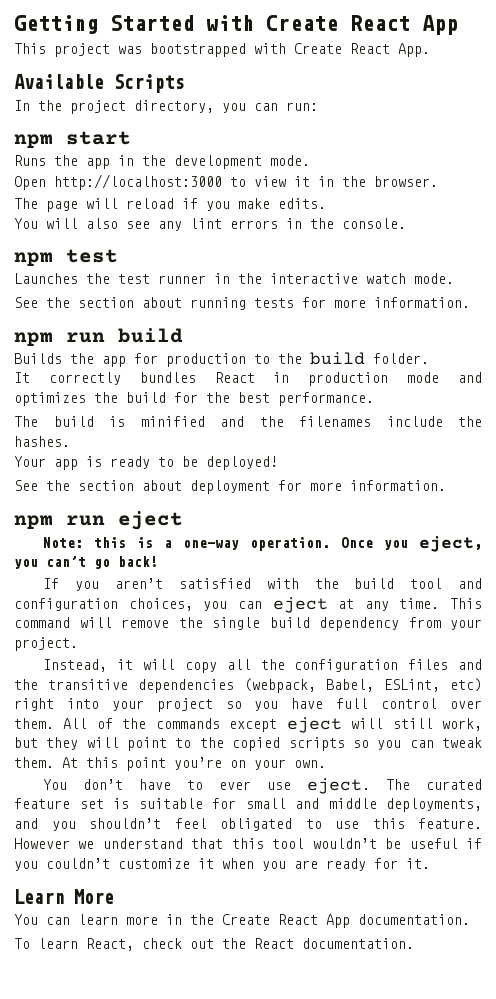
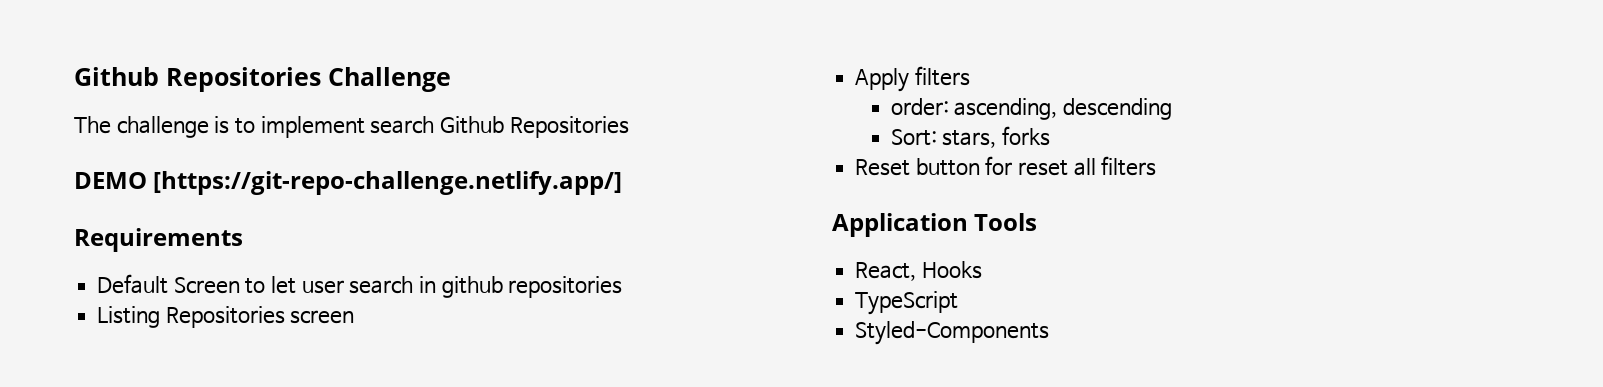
- Getting Started with Create React App
- This project was bootstrapped with Create React App.
- Available Scripts
- In the project directory, you can run:
- npm start
- Runs the app in the development mode.
- Open http://localhost:3000 to view it in the browser.
- The page will reload if you make edits.
- You will also see any lint errors in the console.
- npm test
- Launches the test runner in the interactive watch mode.
- See the section about running tests for more information.
- npm run build
- Builds the app for production to the build folder.
- It correctly bundles React in production mode and optimizes the build for the best performance.
- The build is minified and the filenames include the hashes.
- Your app is ready to be deployed!
- See the section about deployment for more information.
- npm run eject
- Note: this is a one-way operation. Once you eject, you can’t go back!
- If you aren’t satisfied with the build tool and configuration choices, you can eject at any time. This command will remove the single build dependency from your project.
- Instead, it will copy all the configuration files and the transitive dependencies (webpack, Babel, ESLint, etc) right into your project so you have full control over them. All of the commands except eject will still work, but they will point to the copied scripts so you can tweak them. At this point you’re on your own.
- You don’t have to ever use eject. The curated feature set is suitable for small and middle deployments, and you shouldn’t feel obligated to use this feature. However we understand that this tool wouldn’t be useful if you couldn’t customize it when you are ready for it.
- Learn More
- You can learn more in the Create React App documentation.
- To learn React, check out the React documentation.
+ Github Repositories Challenge
+ The challenge is to implement search Github Repositories
+ DEMO [https://git-repo-challenge.netlify.app/]
+ Requirements
+ Default Screen to let user search in github repositories
+ Listing Repositories screen
+ Apply filters
+ order: ascending, descending
+ Sort: stars, forks
+ Reset button for reset all filters
+ Application Tools
+ React, Hooks
+ TypeScript
+ Styled-Components

